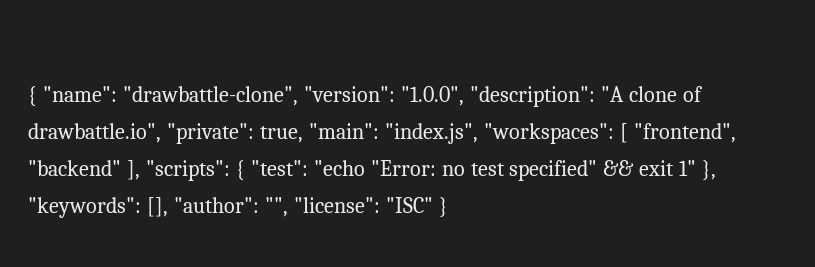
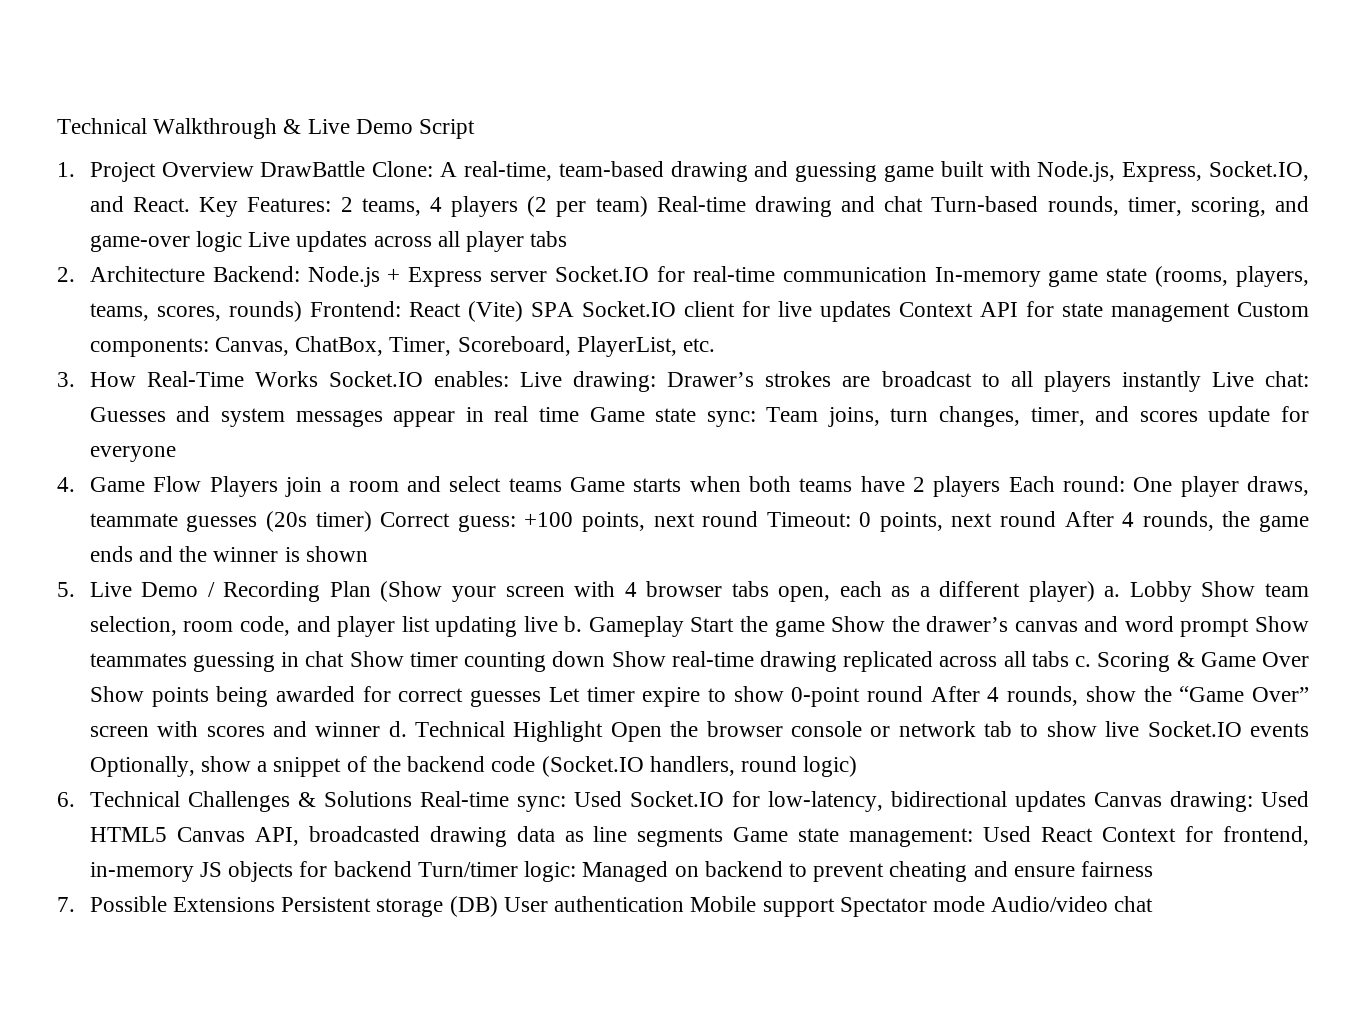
- { "name": "drawbattle-clone", "version": "1.0.0", "description": "A clone of drawbattle.io", "private": true, "main": "index.js", "workspaces": [ "frontend", "backend" ], "scripts": { "test": "echo "Error: no test specified" && exit 1" }, "keywords": [], "author": "", "license": "ISC" }
+ Technical Walkthrough & Live Demo Script
+ 1. Project Overview DrawBattle Clone: A real-time, team-based drawing and guessing game built with Node.js, Express, Socket.IO, and React. Key Features: 2 teams, 4 players (2 per team) Real-time drawing and chat Turn-based rounds, timer, scoring, and game-over logic Live updates across all player tabs
+ 2. Architecture Backend: Node.js + Express server Socket.IO for real-time communication In-memory game state (rooms, players, teams, scores, rounds) Frontend: React (Vite) SPA Socket.IO client for live updates Context API for state management Custom components: Canvas, ChatBox, Timer, Scoreboard, PlayerList, etc.
+ 3. How Real-Time Works Socket.IO enables: Live drawing: Drawer’s strokes are broadcast to all players instantly Live chat: Guesses and system messages appear in real time Game state sync: Team joins, turn changes, timer, and scores update for everyone
+ 4. Game Flow Players join a room and select teams Game starts when both teams have 2 players Each round: One player draws, teammate guesses (20s timer) Correct guess: +100 points, next round Timeout: 0 points, next round After 4 rounds, the game ends and the winner is shown
+ 5. Live Demo / Recording Plan (Show your screen with 4 browser tabs open, each as a different player) a. Lobby Show team selection, room code, and player list updating live b. Gameplay Start the game Show the drawer’s canvas and word prompt Show teammates guessing in chat Show timer counting down Show real-time drawing replicated across all tabs c. Scoring & Game Over Show points being awarded for correct guesses Let timer expire to show 0-point round After 4 rounds, show the “Game Over” screen with scores and winner d. Technical Highlight Open the browser console or network tab to show live Socket.IO events Optionally, show a snippet of the backend code (Socket.IO handlers, round logic)
+ 6. Technical Challenges & Solutions Real-time sync: Used Socket.IO for low-latency, bidirectional updates Canvas drawing: Used HTML5 Canvas API, broadcasted drawing data as line segments Game state management: Used React Context for frontend, in-memory JS objects for backend Turn/timer logic: Managed on backend to prevent cheating and ensure fairness
+ 7. Possible Extensions Persistent storage (DB) User authentication Mobile support Spectator mode Audio/video chat

